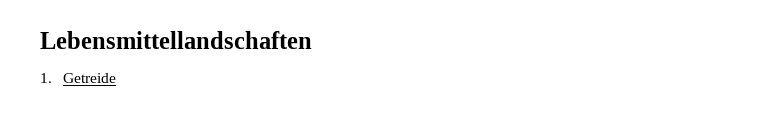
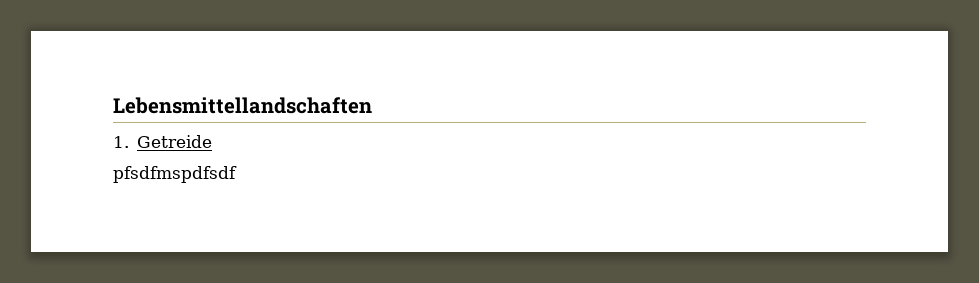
+ pfsdfmspdfsdf

